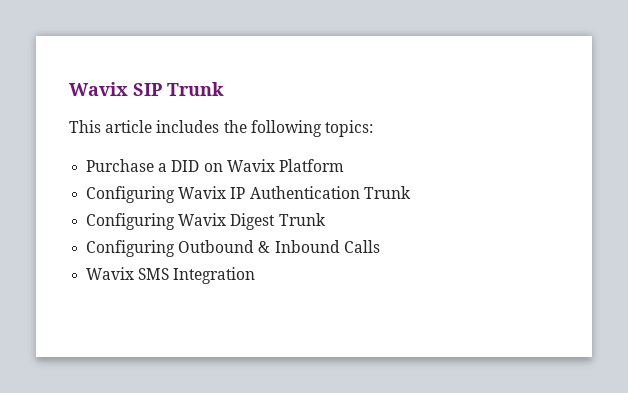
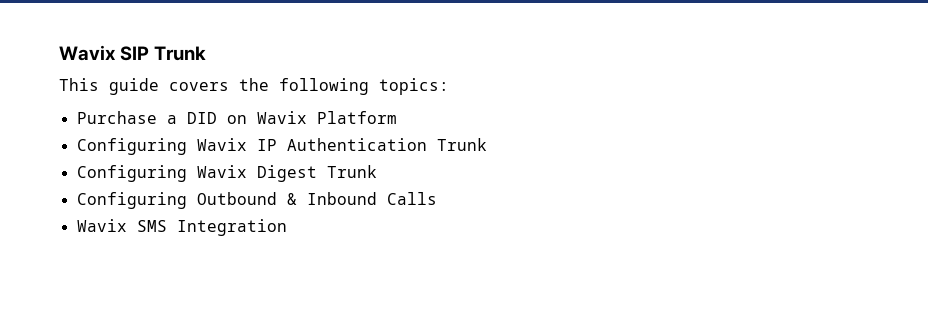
- This article includes the following topics:
+ This guide covers the following topics:

